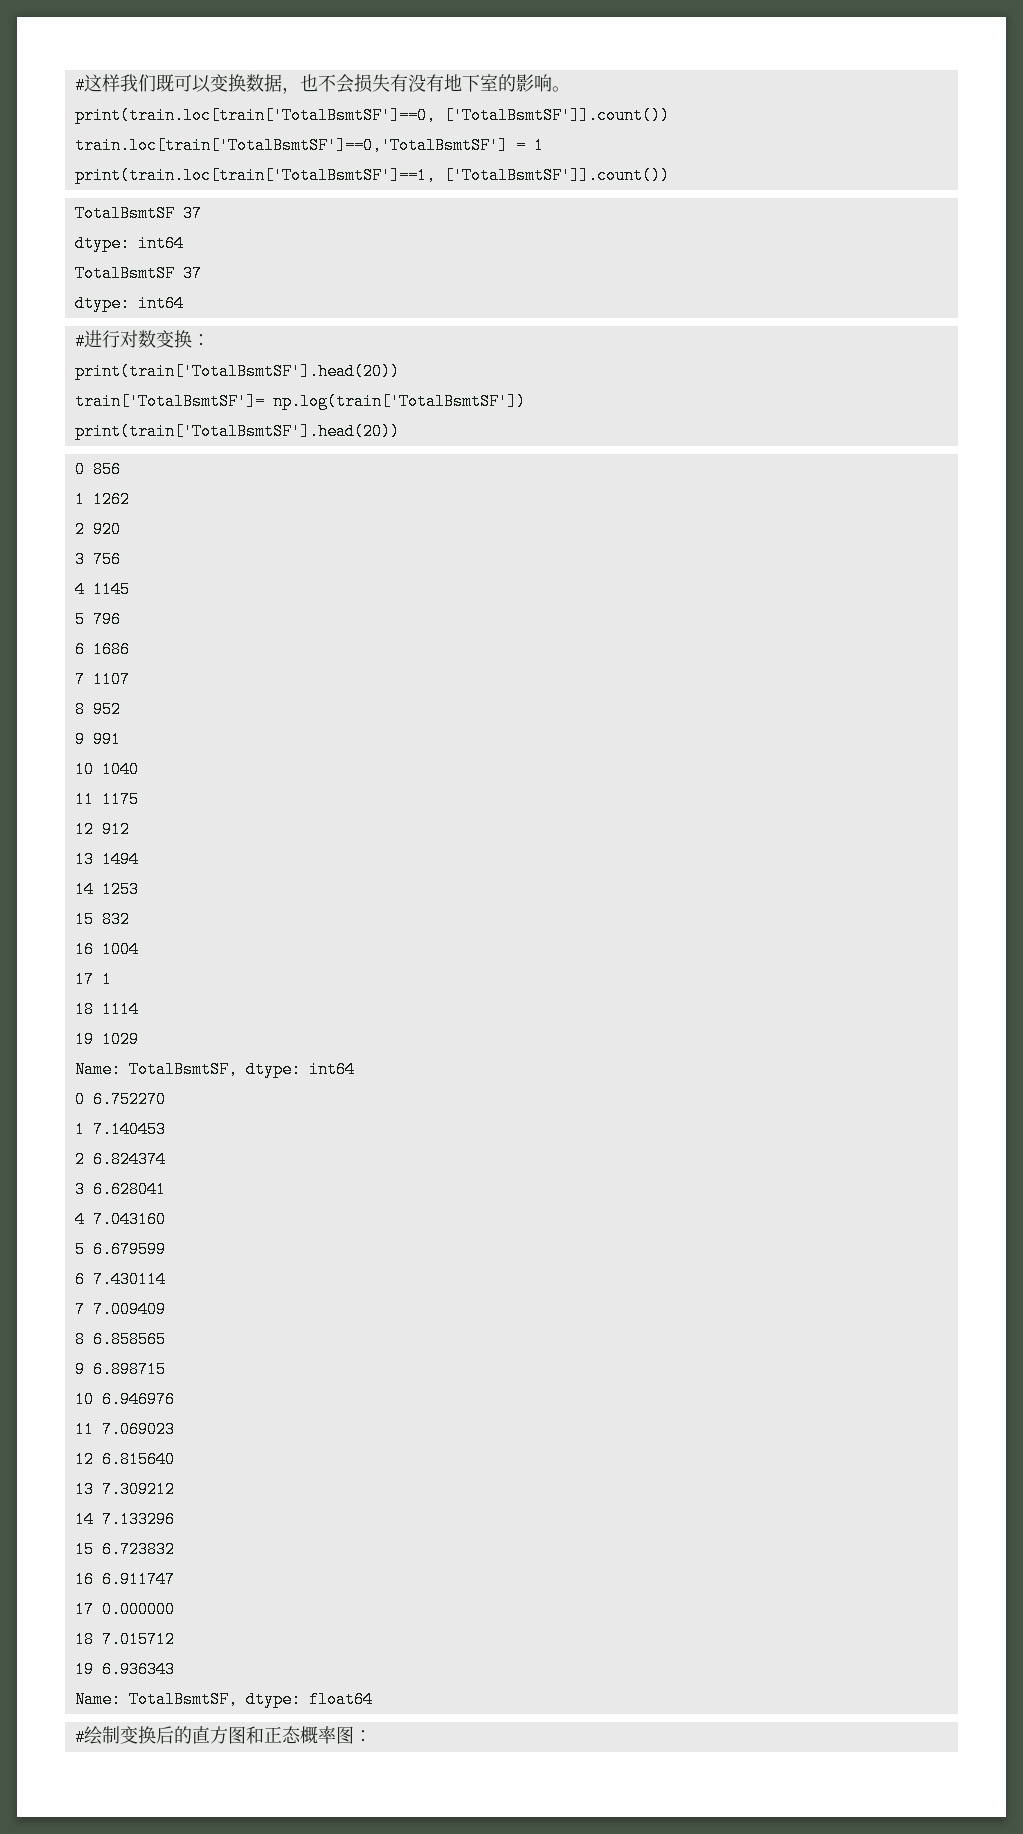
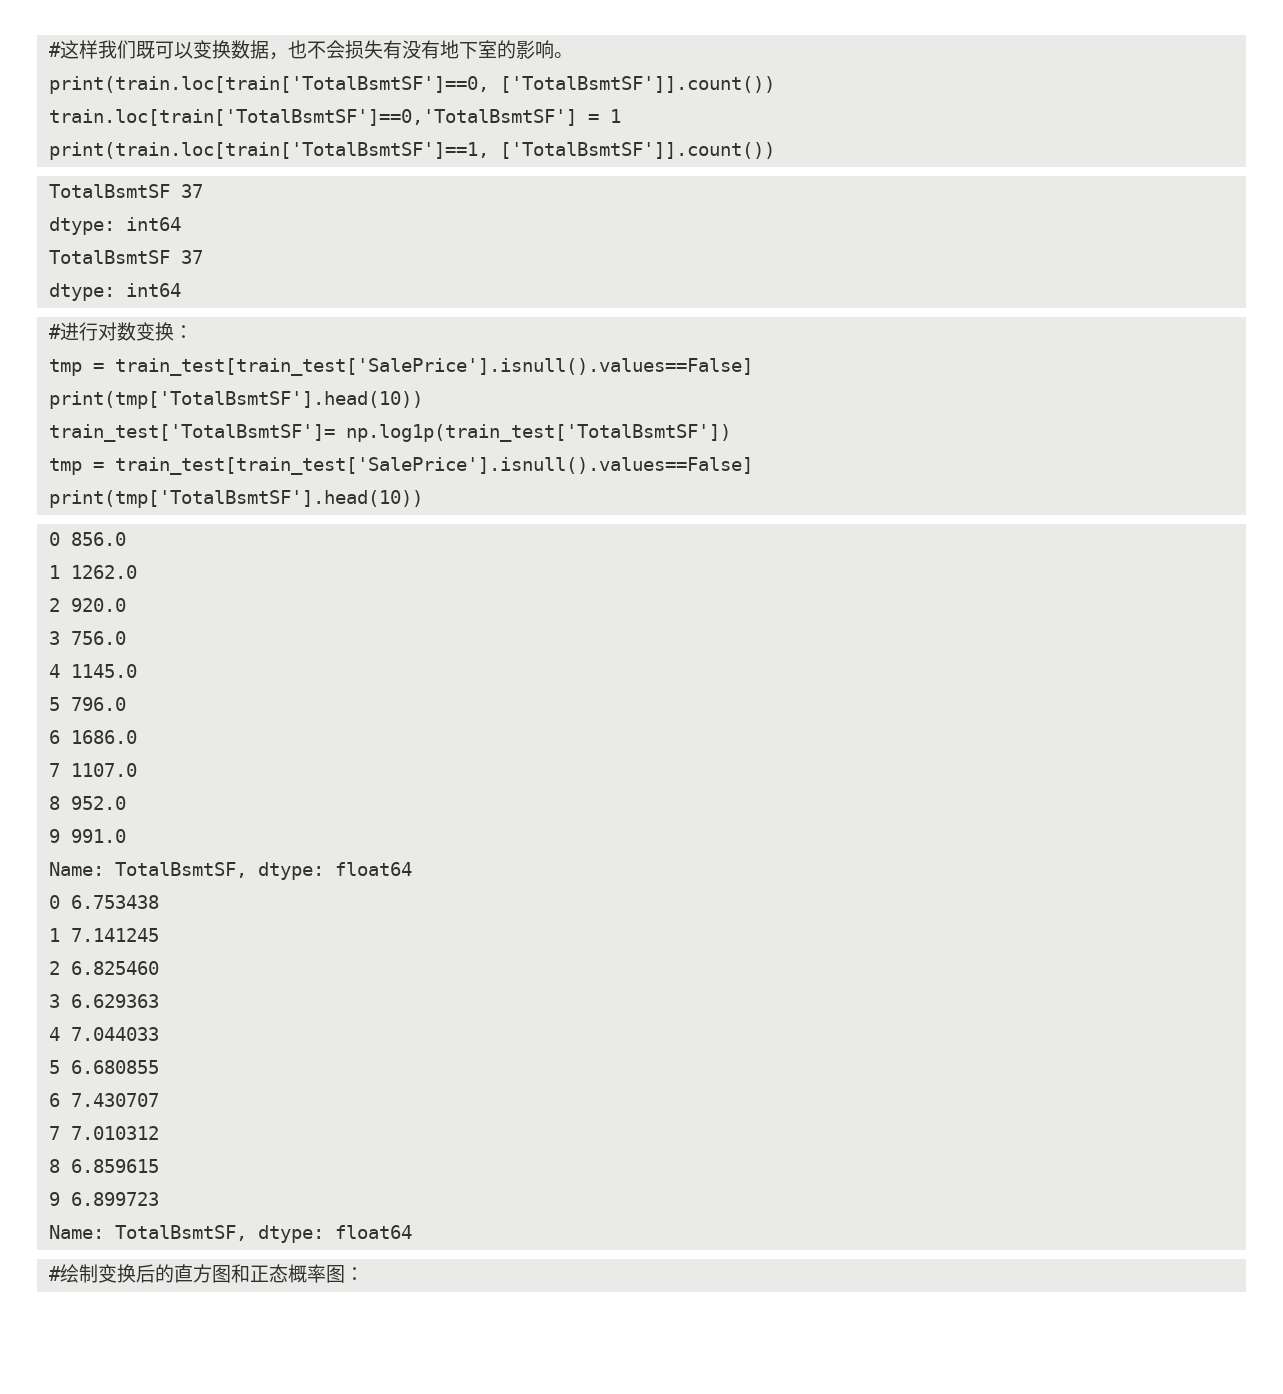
  #进行对数变换：
- print(train['TotalBsmtSF'].head(20))
- train['TotalBsmtSF']= np.log(train['TotalBsmtSF'])
- print(train['TotalBsmtSF'].head(20))
- 0 856
- 1 1262
- 2 920
- 3 756
- 4 1145
- 5 796
- 6 1686
- 7 1107
- 8 952
- 9 991
- 10 1040
- 11 1175
- 12 912
- 13 1494
- 14 1253
- 15 832
- 16 1004
- 17 1
- 18 1114
- 19 1029
- Name: TotalBsmtSF, dtype: int64
- 0 6.752270
- 1 7.140453
- 2 6.824374
- 3 6.628041
- 4 7.043160
- 5 6.679599
- 6 7.430114
- 7 7.009409
- 8 6.858565
- 9 6.898715
- 10 6.946976
- 11 7.069023
- 12 6.815640
- 13 7.309212
- 14 7.133296
- 15 6.723832
- 16 6.911747
- 17 0.000000
- 18 7.015712
- 19 6.936343
+ tmp = train_test[train_test['SalePrice'].isnull().values==False]
+ print(tmp['TotalBsmtSF'].head(10))
+ train_test['TotalBsmtSF']= np.log1p(train_test['TotalBsmtSF'])
+ tmp = train_test[train_test['SalePrice'].isnull().values==False]
+ print(tmp['TotalBsmtSF'].head(10))
+ 0 856.0
+ 1 1262.0
+ 2 920.0
+ 3 756.0
+ 4 1145.0
+ 5 796.0
+ 6 1686.0
+ 7 1107.0
+ 8 952.0
+ 9 991.0
+ Name: TotalBsmtSF, dtype: float64
+ 0 6.753438
+ 1 7.141245
+ 2 6.825460
+ 3 6.629363
+ 4 7.044033
+ 5 6.680855
+ 6 7.430707
+ 7 7.010312
+ 8 6.859615
+ 9 6.899723

